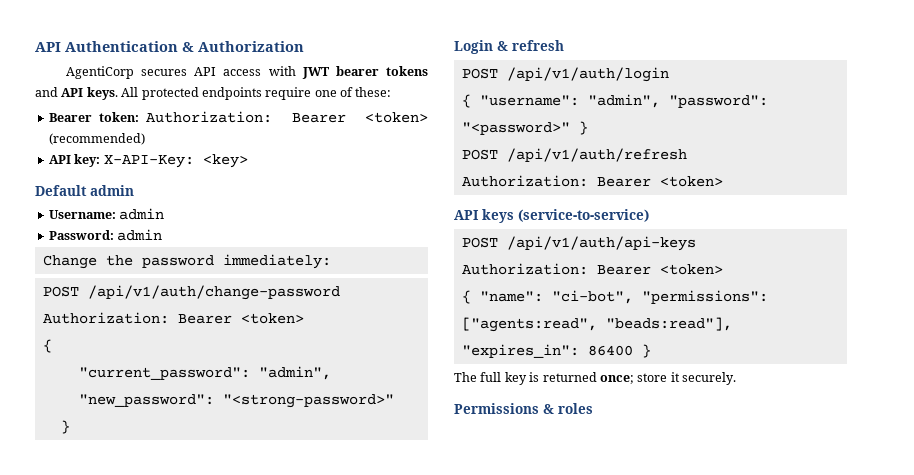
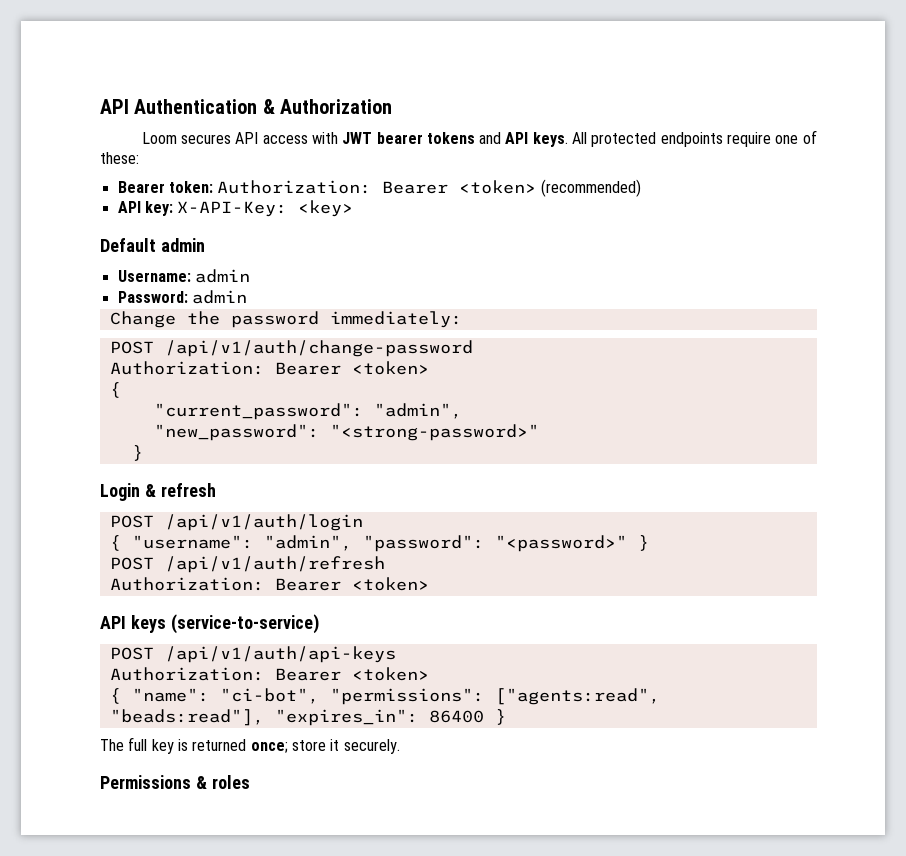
- AgentiCorp secures API access with JWT bearer tokens and API keys.
+ Loom secures API access with JWT bearer tokens and API keys.

